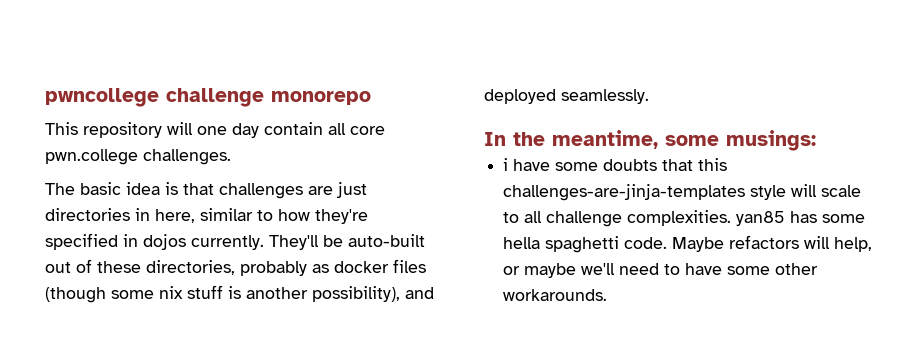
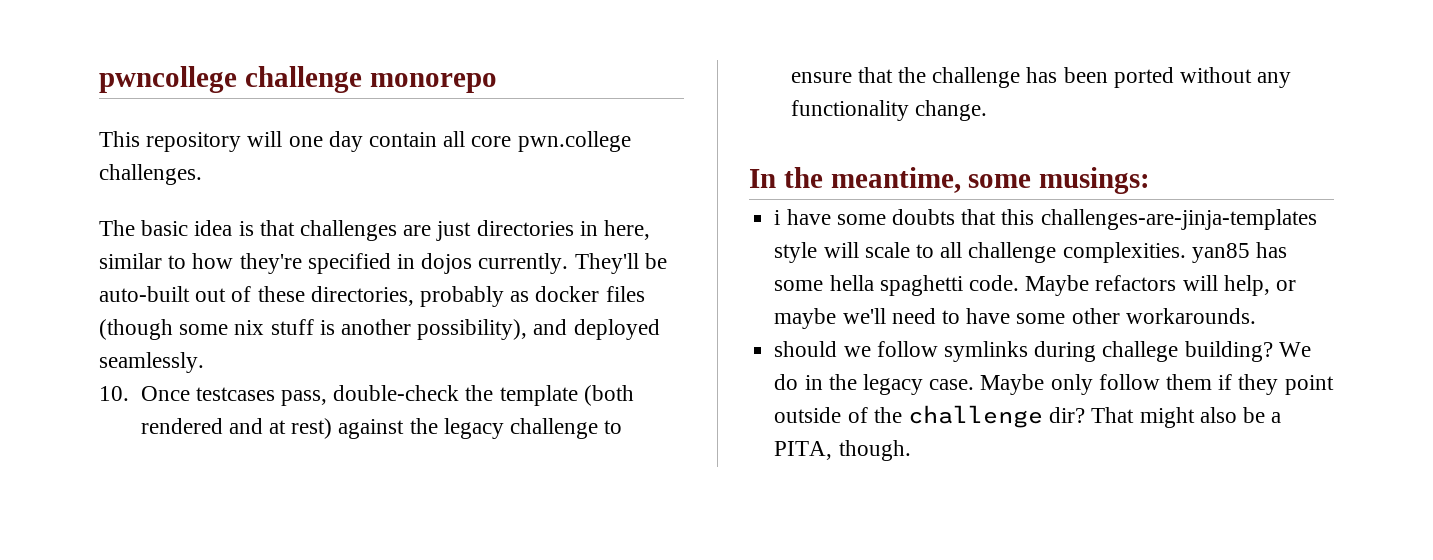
+ 10. Once testcases pass, double-check the template (both rendered and at rest) against the legacy challenge to ensure that the challenge has been ported without any functionality change.
+ should we follow symlinks during challege building? We do in the legacy case. Maybe only follow them if they point outside of the challenge dir? That might also be a PITA, though.

